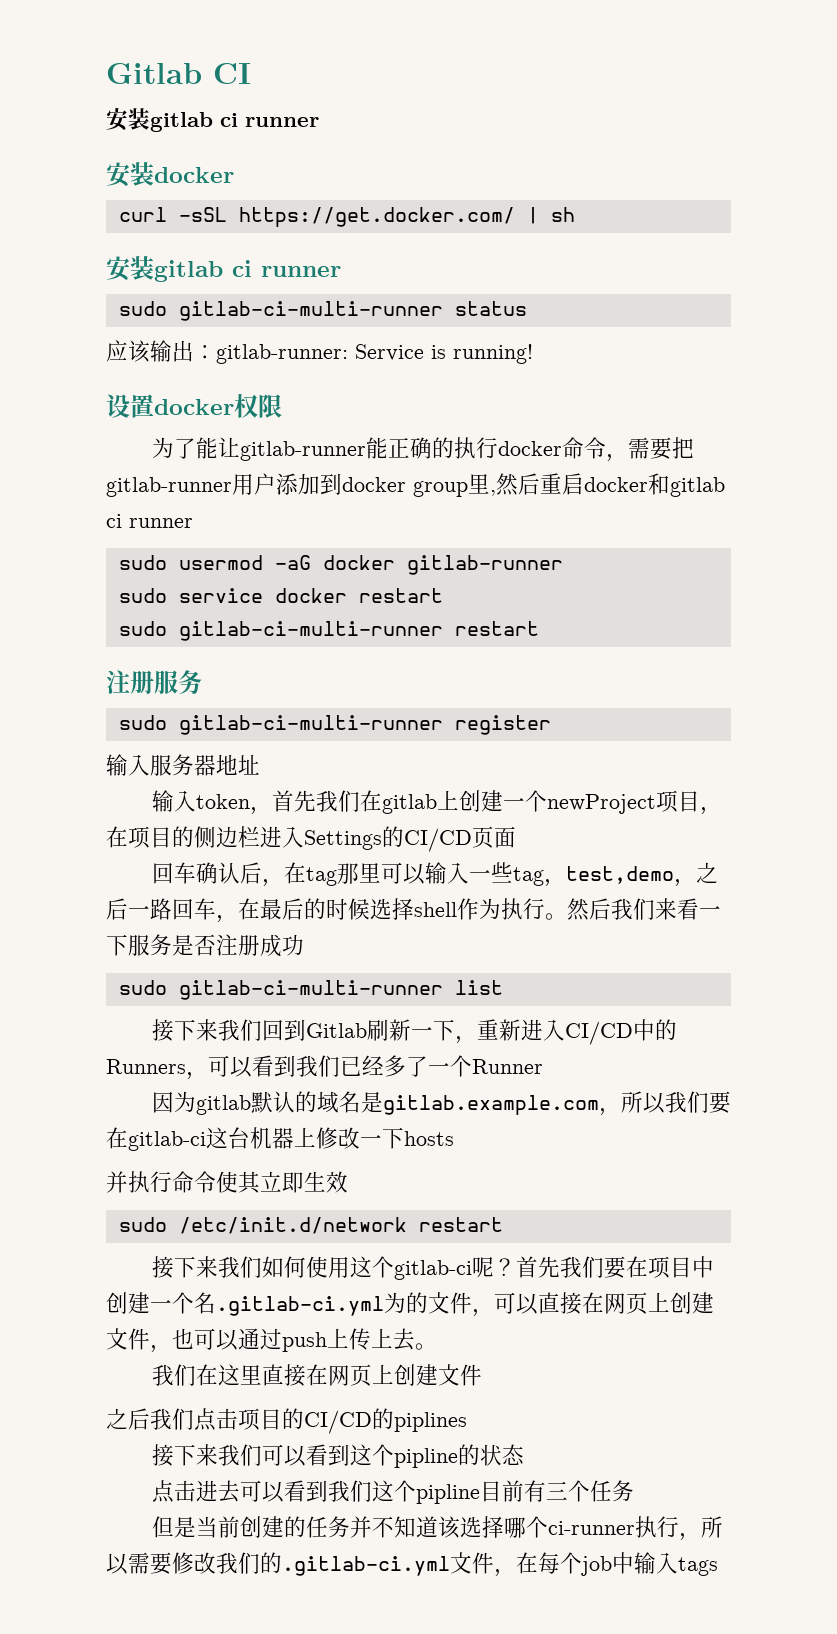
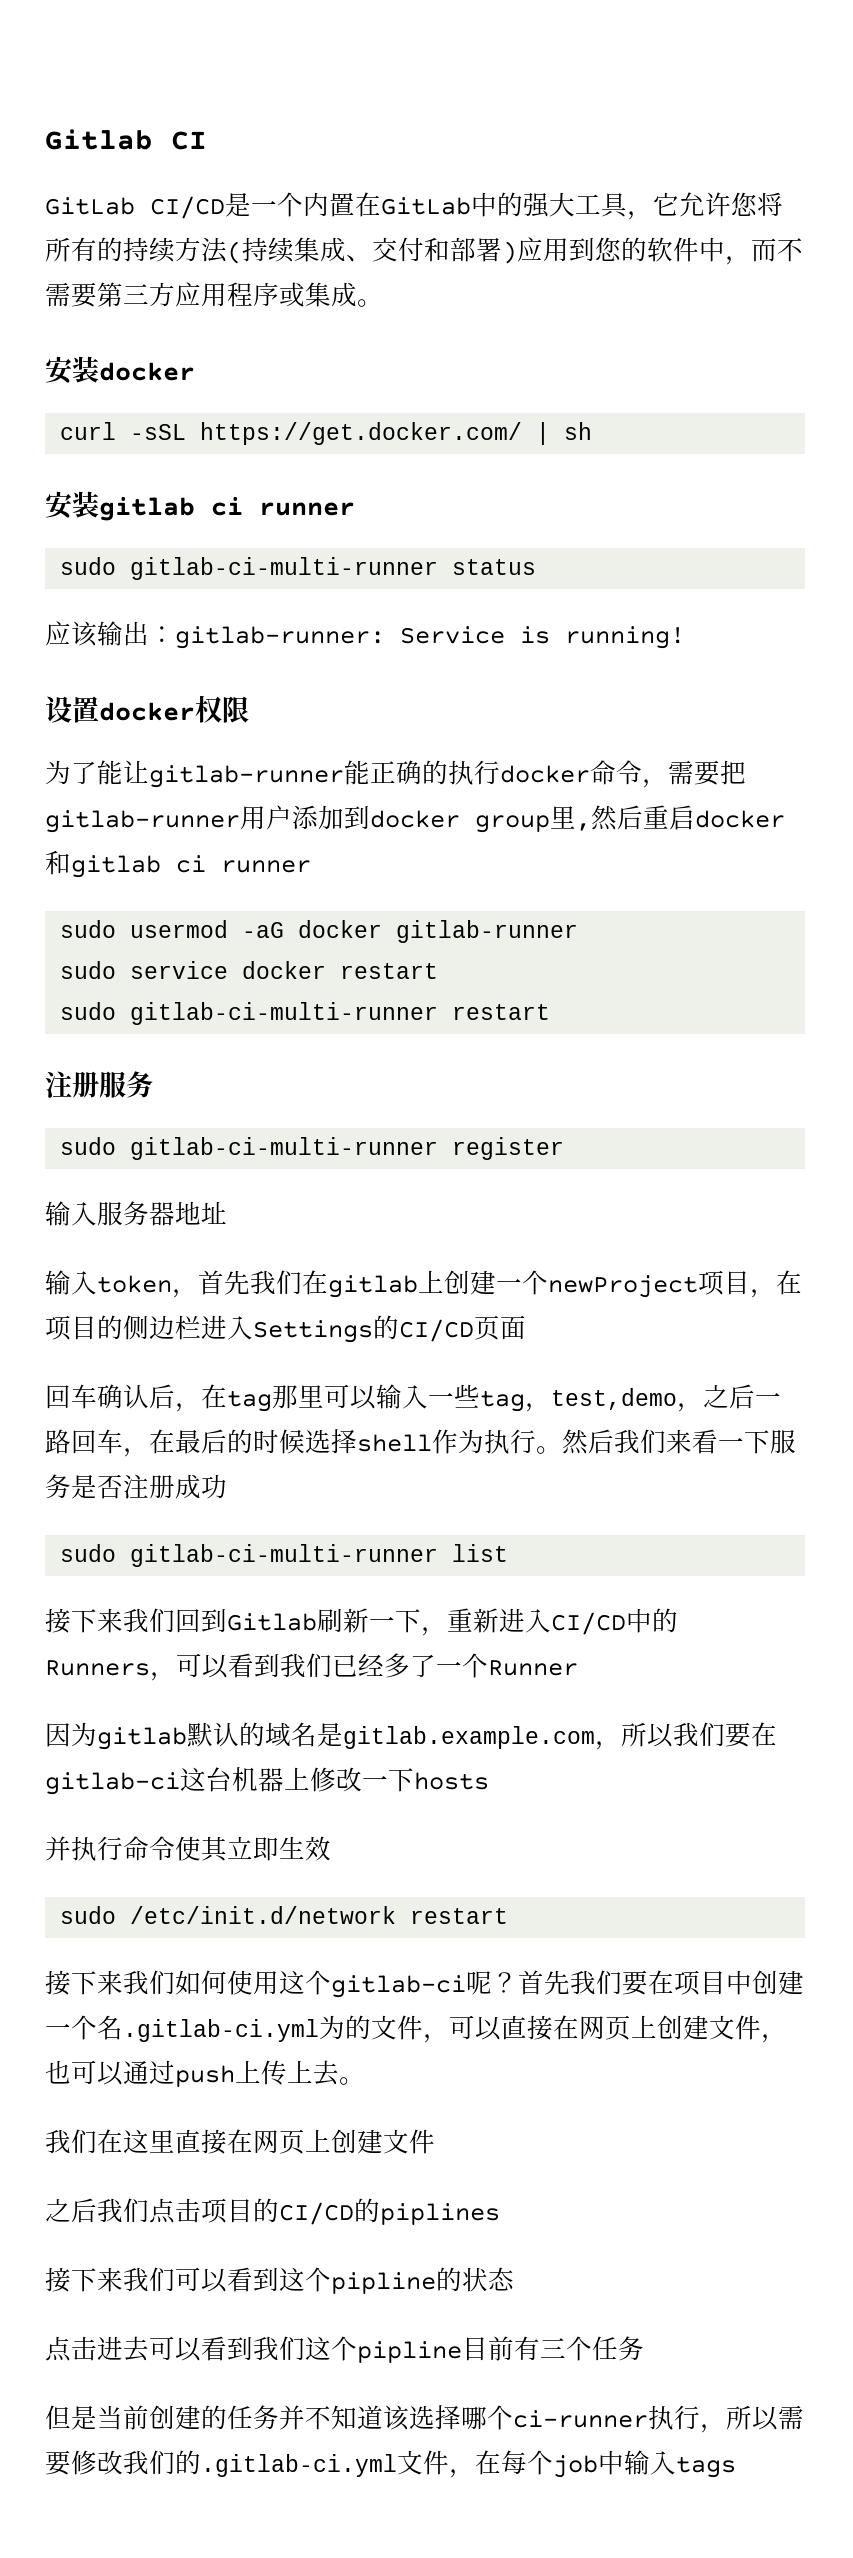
  Gitlab CI
- 安装gitlab ci runner
+ GitLab CI/CD是一个内置在GitLab中的强大工具，它允许您将所有的持续方法(持续集成、交付和部署)应用到您的软件中，而不需要第三方应用程序或集成。

